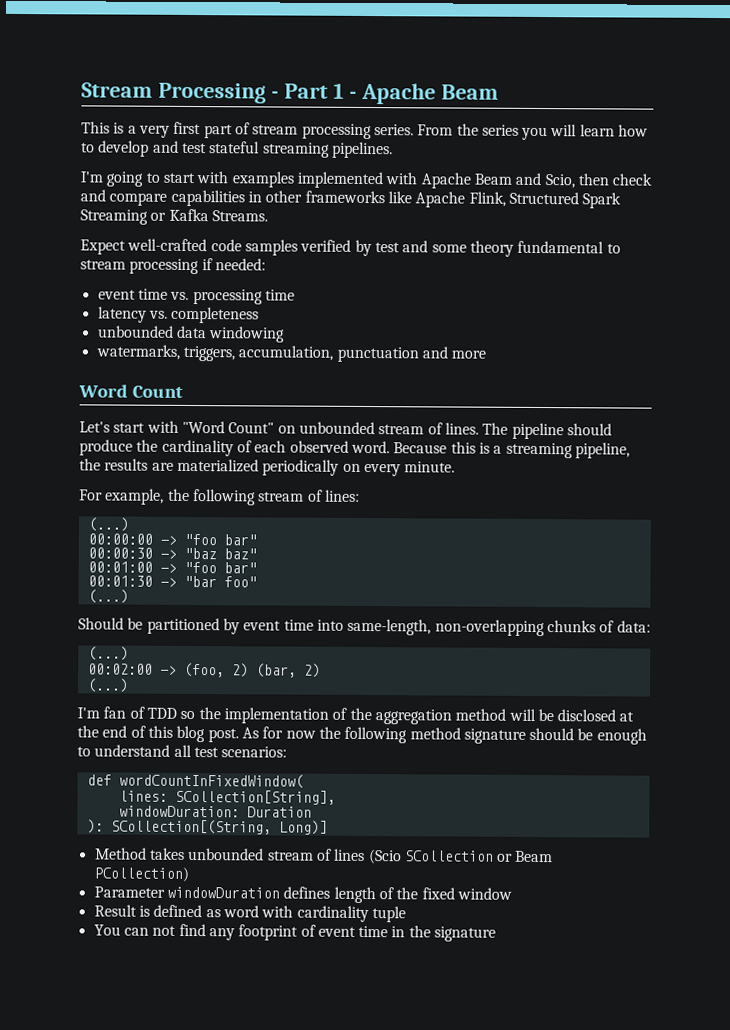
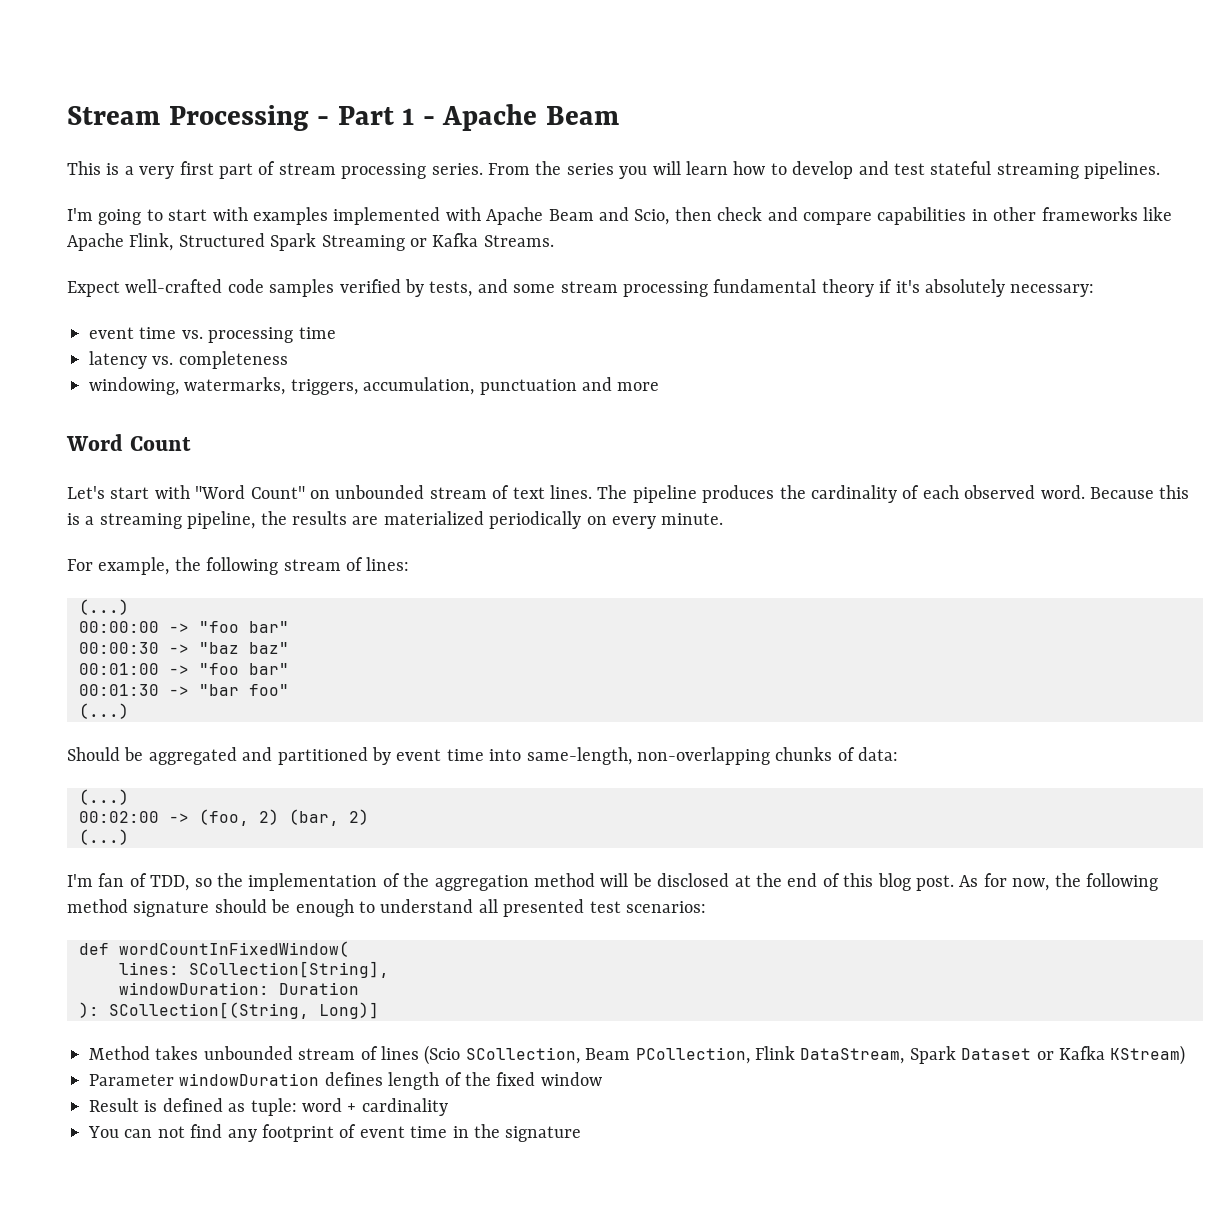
- Expect well-crafted code samples verified by test and some theory fundamental to stream processing if needed:
+ Expect well-crafted code samples verified by tests, and some stream processing fundamental theory if it's absolutely necessary:
- unbounded data windowing
- watermarks, triggers, accumulation, punctuation and more
+ windowing, watermarks, triggers, accumulation, punctuation and more
- Let's start with "Word Count" on unbounded stream of lines.
+ Let's start with "Word Count" on unbounded stream of text lines.
- The pipeline should produce the cardinality of each observed word.
+ The pipeline produces the cardinality of each observed word.
- Should be partitioned by event time into same-length, non-overlapping chunks of data:
+ Should be aggregated and partitioned by event time into same-length, non-overlapping chunks of data:
- I'm fan of TDD so the implementation of the aggregation method will be disclosed at the end of this blog post.
+ I'm fan of TDD, so the implementation of the aggregation method will be disclosed at the end of this blog post.
- As for now the following method signature should be enough to understand all test scenarios:
+ As for now, the following method signature should be enough to understand all presented test scenarios:
- Method takes unbounded stream of lines (Scio SCollection or Beam PCollection)
+ Method takes unbounded stream of lines (Scio SCollection, Beam PCollection, Flink DataStream, Spark Dataset or Kafka KStream)
- Result is defined as word with cardinality tuple
+ Result is defined as tuple: word + cardinality

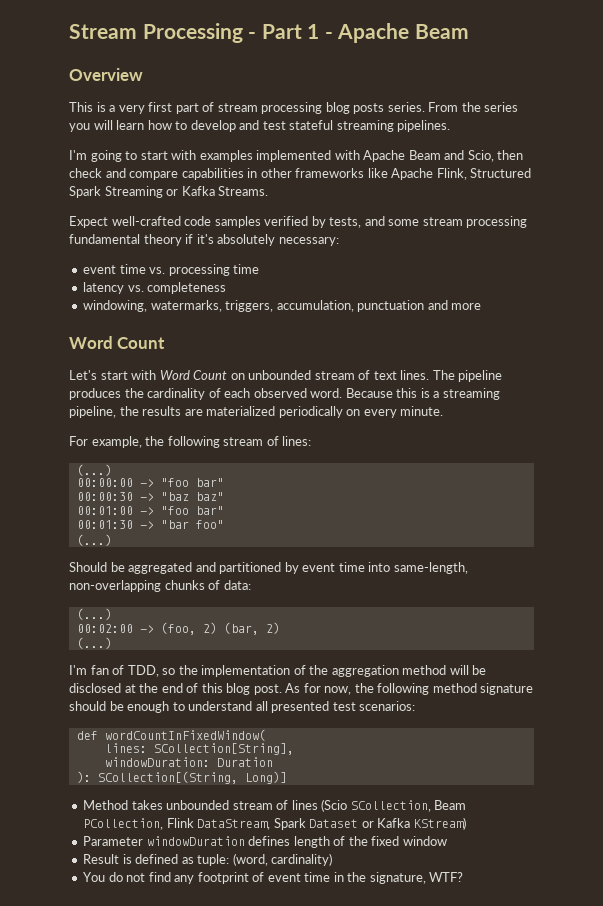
+ Overview
- This is a very first part of stream processing series.
+ This is a very first part of stream processing blog posts series.
- Let's start with "Word Count" on unbounded stream of text lines.
+ Let's start with Word Count on unbounded stream of text lines.
- Result is defined as tuple: word + cardinality
+ Result is defined as tuple: (word, cardinality)
- You can not find any footprint of event time in the signature
+ You do not find any footprint of event time in the signature, WTF?

